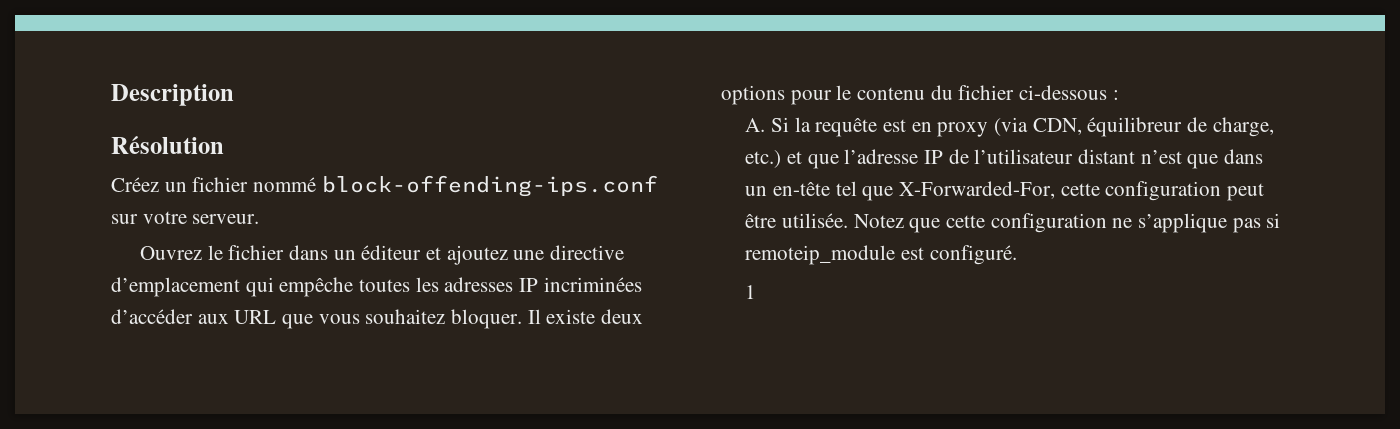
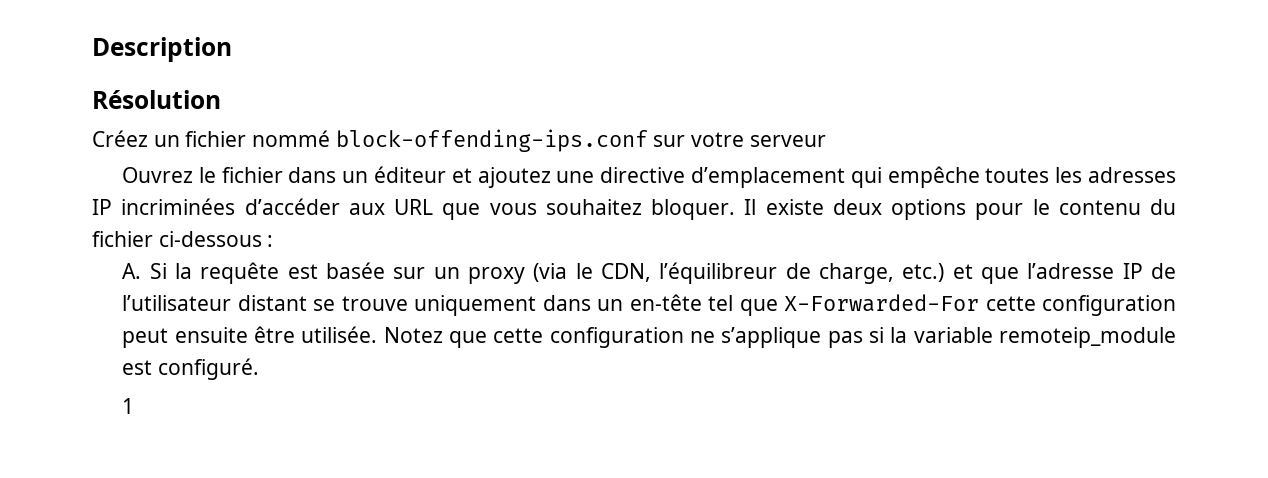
- Créez un fichier nommé block-offending-ips.conf sur votre serveur.
+ Créez un fichier nommé block-offending-ips.conf sur votre serveur
- A. Si la requête est en proxy (via CDN, équilibreur de charge, etc.) et que l’adresse IP de l’utilisateur distant n’est que dans un en-tête tel que X-Forwarded-For, cette configuration peut être utilisée.
+ A. Si la requête est basée sur un proxy (via le CDN, l’équilibreur de charge, etc.) et que l’adresse IP de l’utilisateur distant se trouve uniquement dans un en-tête tel que X-Forwarded-For cette configuration peut ensuite être utilisée.
- Notez que cette configuration ne s’applique pas si remoteip_module est configuré.
+ Notez que cette configuration ne s’applique pas si la variable remoteip_module est configuré.

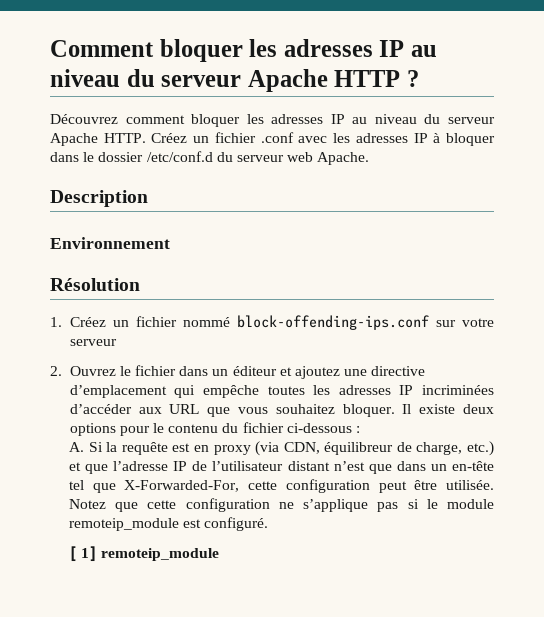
+ Comment bloquer les adresses IP au niveau du serveur Apache HTTP ?
+ Découvrez comment bloquer les adresses IP au niveau du serveur Apache HTTP. Créez un fichier .conf avec les adresses IP à bloquer dans le dossier /etc/conf.d du serveur web Apache.
+ Environnement
- Créez un fichier nommé block-offending-ips.conf sur votre serveur
+ 1. Créez un fichier nommé block-offending-ips.conf sur votre serveur
- Ouvrez le fichier dans un éditeur et ajoutez une directive d’emplacement qui empêche toutes les adresses IP incriminées d’accéder aux URL que vous souhaitez bloquer.
+ 2. Ouvrez le fichier dans un éditeur et ajoutez une directive d’emplacement qui empêche toutes les adresses IP incriminées d’accéder aux URL que vous souhaitez bloquer.
- A. Si la requête est basée sur un proxy (via le CDN, l’équilibreur de charge, etc.) et que l’adresse IP de l’utilisateur distant se trouve uniquement dans un en-tête tel que X-Forwarded-For cette configuration peut ensuite être utilisée.
+ A. Si la requête est en proxy (via CDN, équilibreur de charge, etc.) et que l’adresse IP de l’utilisateur distant n’est que dans un en-tête tel que X-Forwarded-For, cette configuration peut être utilisée.
- Notez que cette configuration ne s’applique pas si la variable remoteip_module est configuré.
+ Notez que cette configuration ne s’applique pas si le module remoteip_module est configuré.
- 1
+ [ 1] remoteip_module

